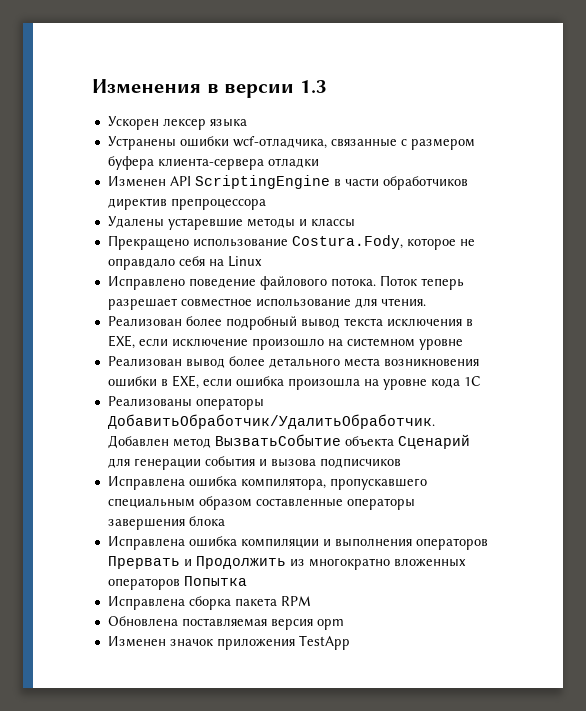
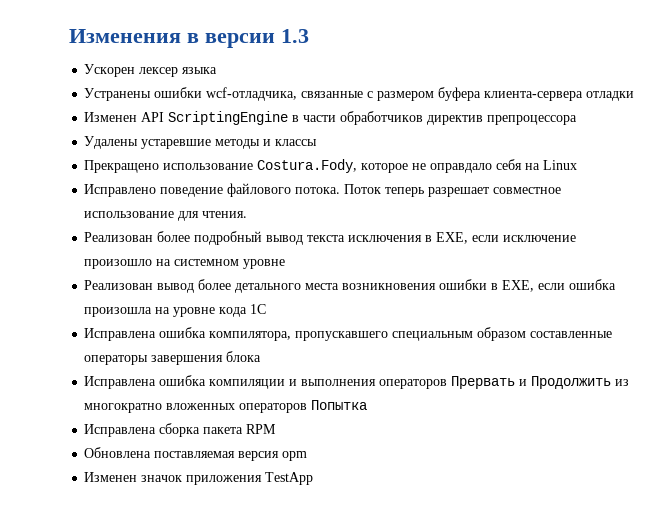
- Реализованы операторы ДобавитьОбработчик/УдалитьОбработчик. Добавлен метод ВызватьСобытие объекта Сценарий для генерации события и вызова подписчиков

